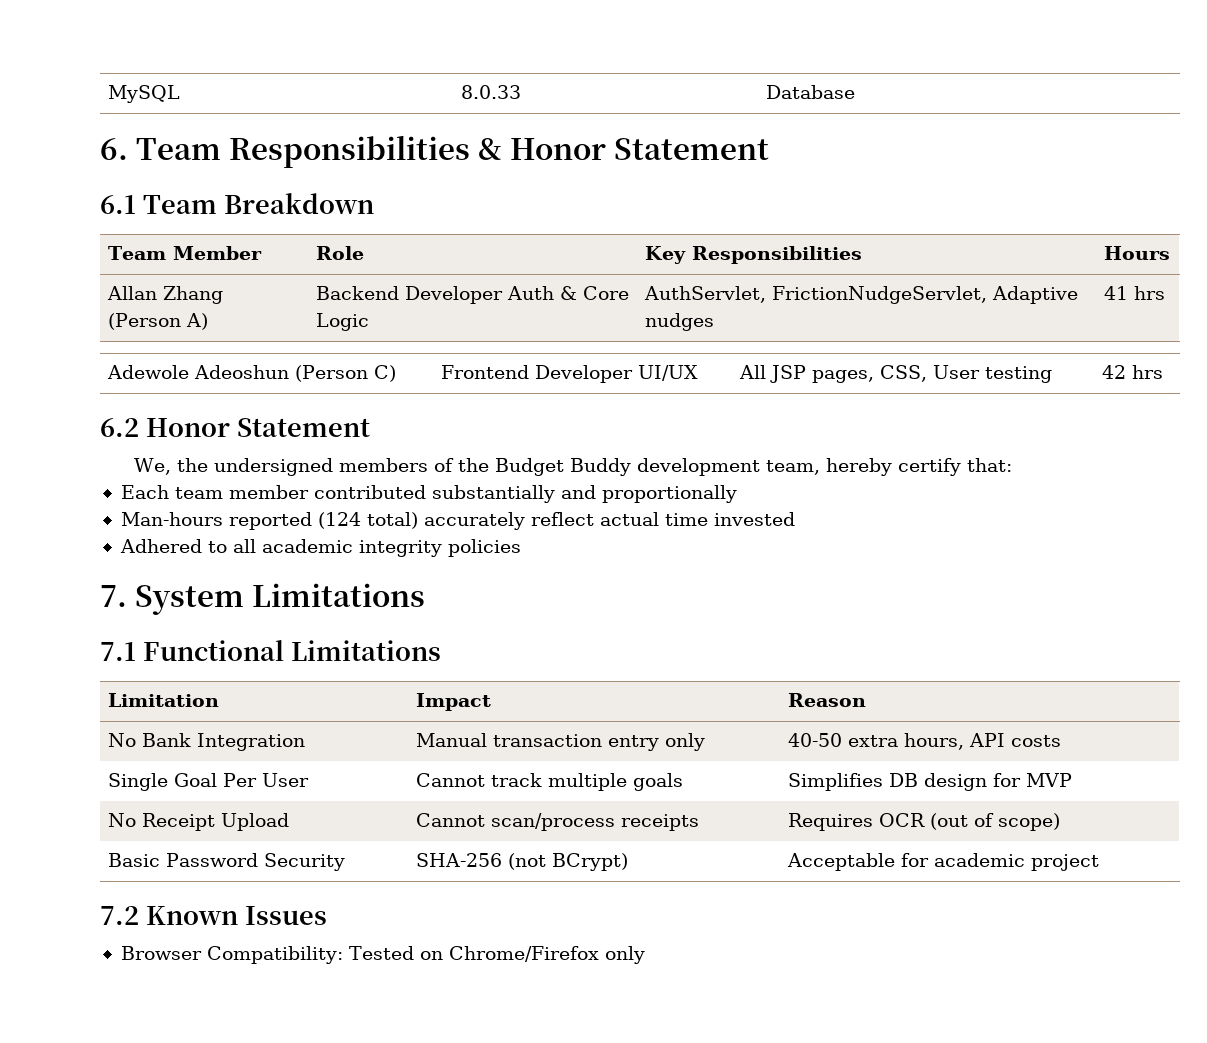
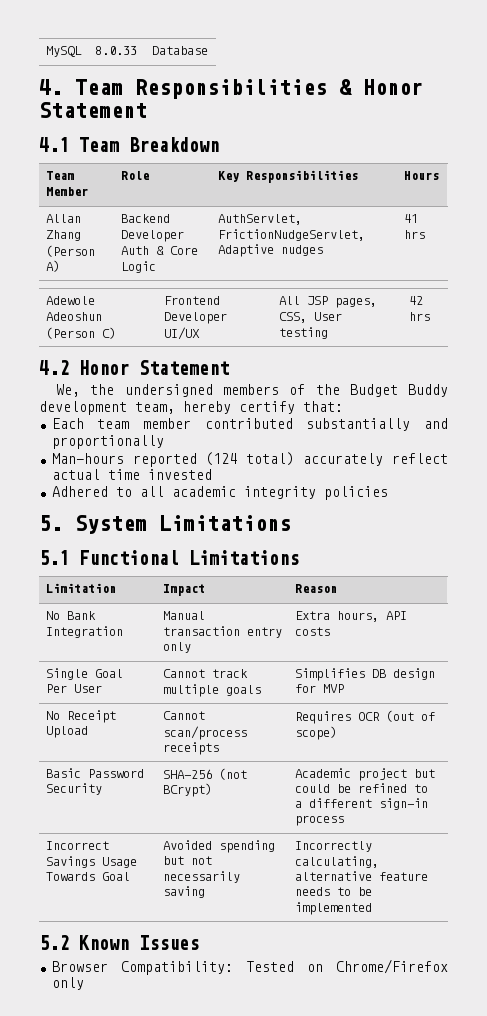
- 6. Team Responsibilities & Honor Statement
+ 4. Team Responsibilities & Honor Statement
- 6.1 Team Breakdown
+ 4.1 Team Breakdown
- 6.2 Honor Statement
+ 4.2 Honor Statement
- 7. System Limitations
+ 5. System Limitations
- 7.1 Functional Limitations
+ 5.1 Functional Limitations
- No Bank Integration | Manual transaction entry only | 40-50 extra hours, API costs
+ No Bank Integration | Manual transaction entry only | Extra hours, API costs
- Basic Password Security | SHA-256 (not BCrypt) | Acceptable for academic project
- 7.2 Known Issues
+ Basic Password Security | SHA-256 (not BCrypt) | Academic project but could be refined to a different sign-in process
+ Incorrect Savings Usage Towards Goal | Avoided spending but not necessarily saving | Incorrectly calculating, alternative feature needs to be implemented
+ 5.2 Known Issues

